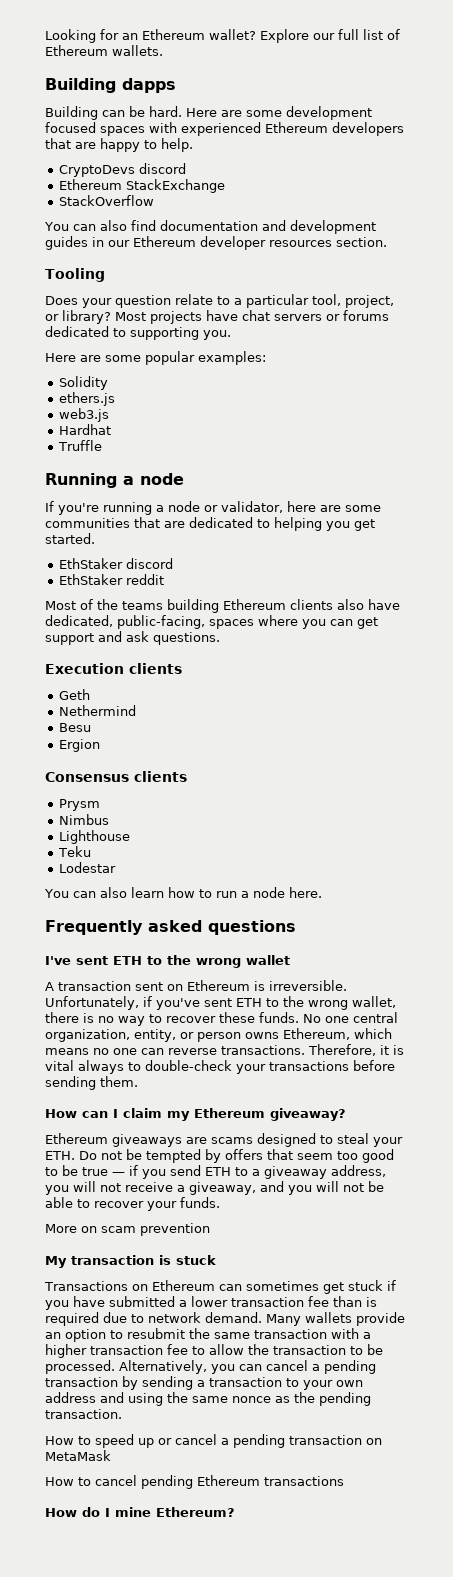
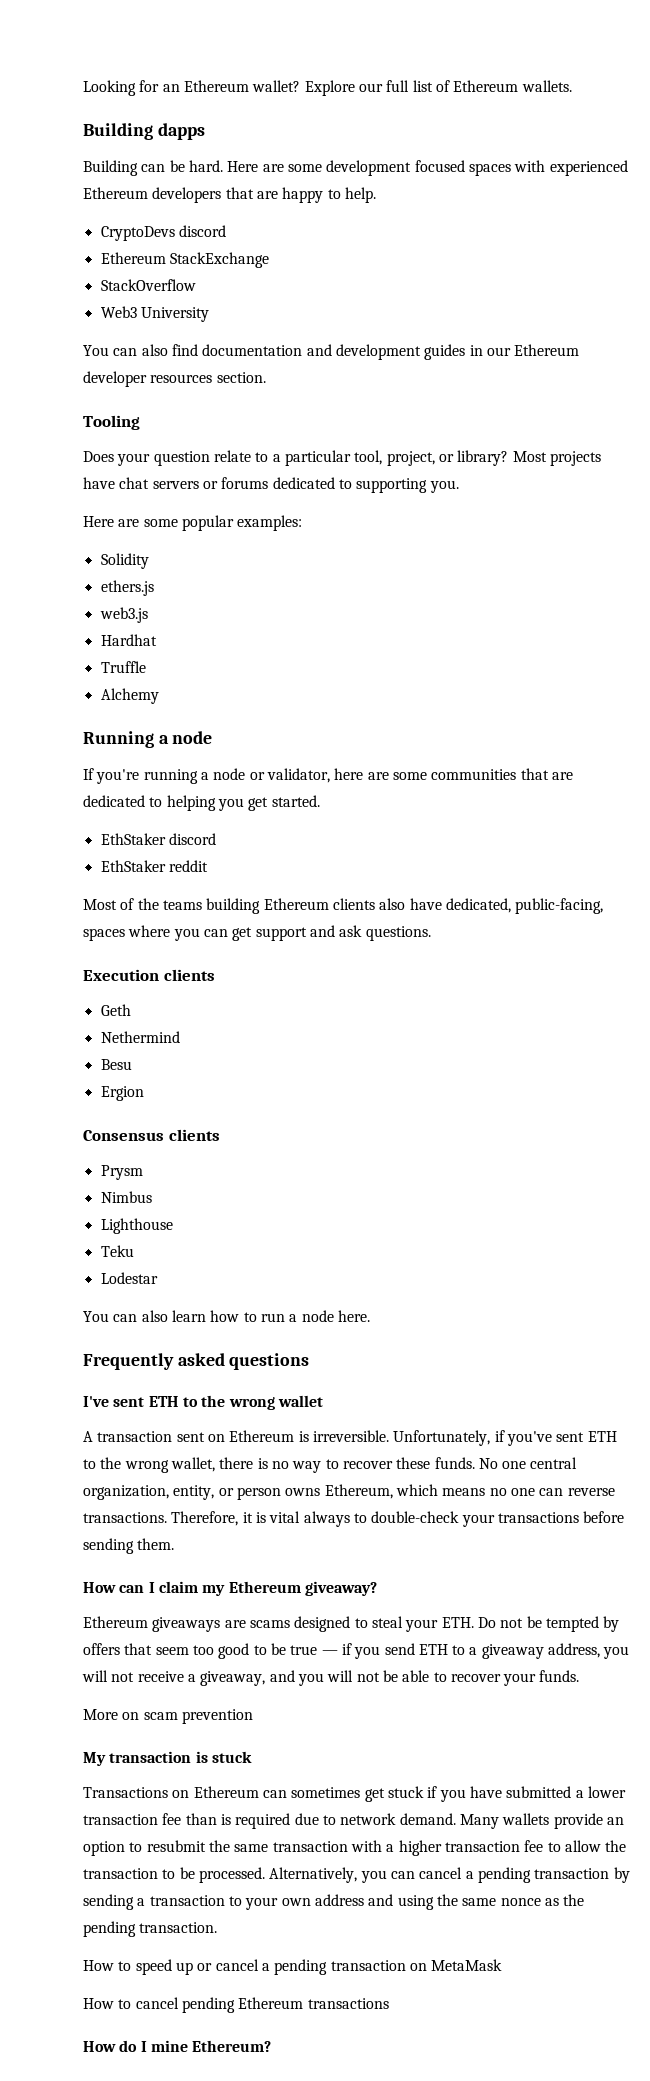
+ Web3 University
+ Alchemy

